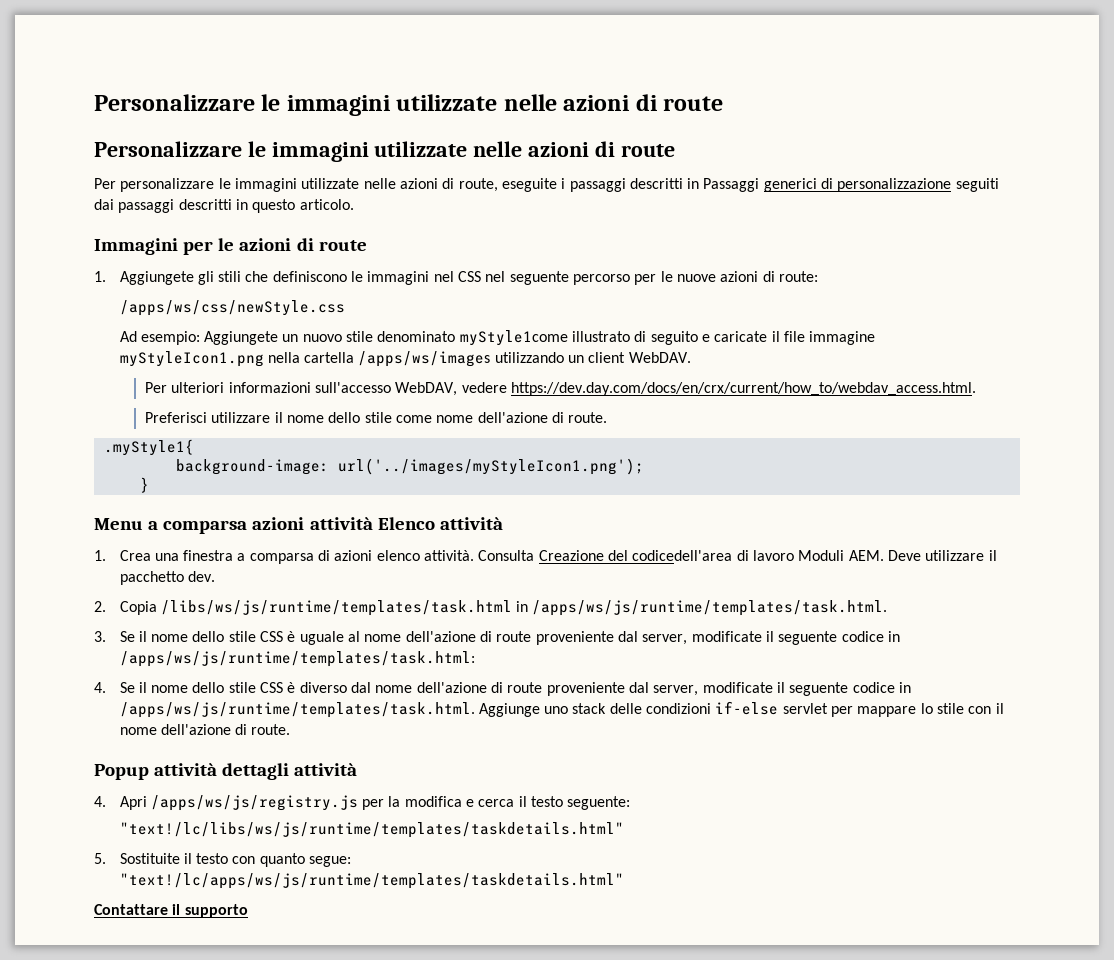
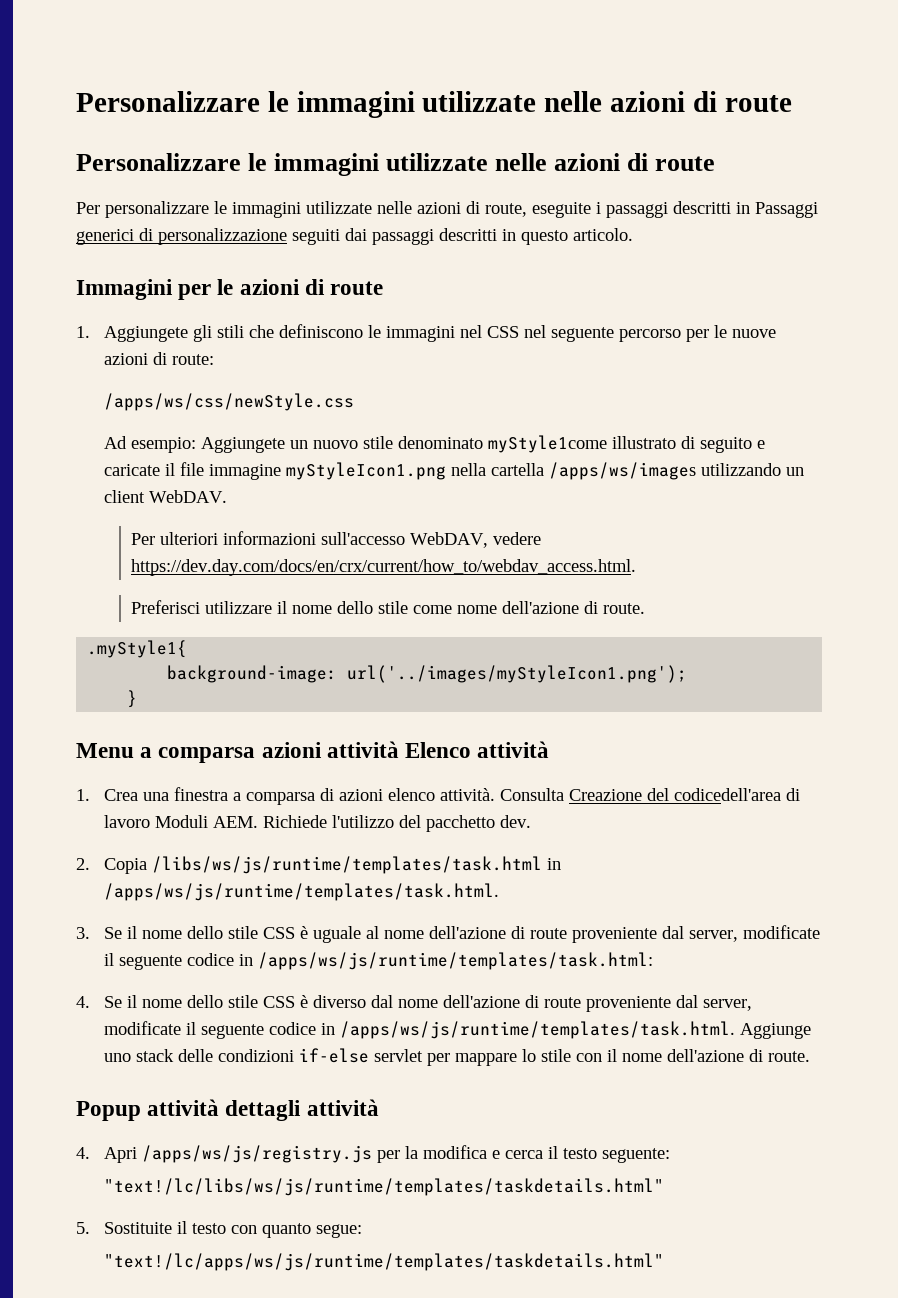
- Consulta Creazione del codicedell'area di lavoro Moduli AEM. Deve utilizzare il pacchetto dev.
+ Consulta Creazione del codicedell'area di lavoro Moduli AEM. Richiede l'utilizzo del pacchetto dev.
- Contattare il supporto

